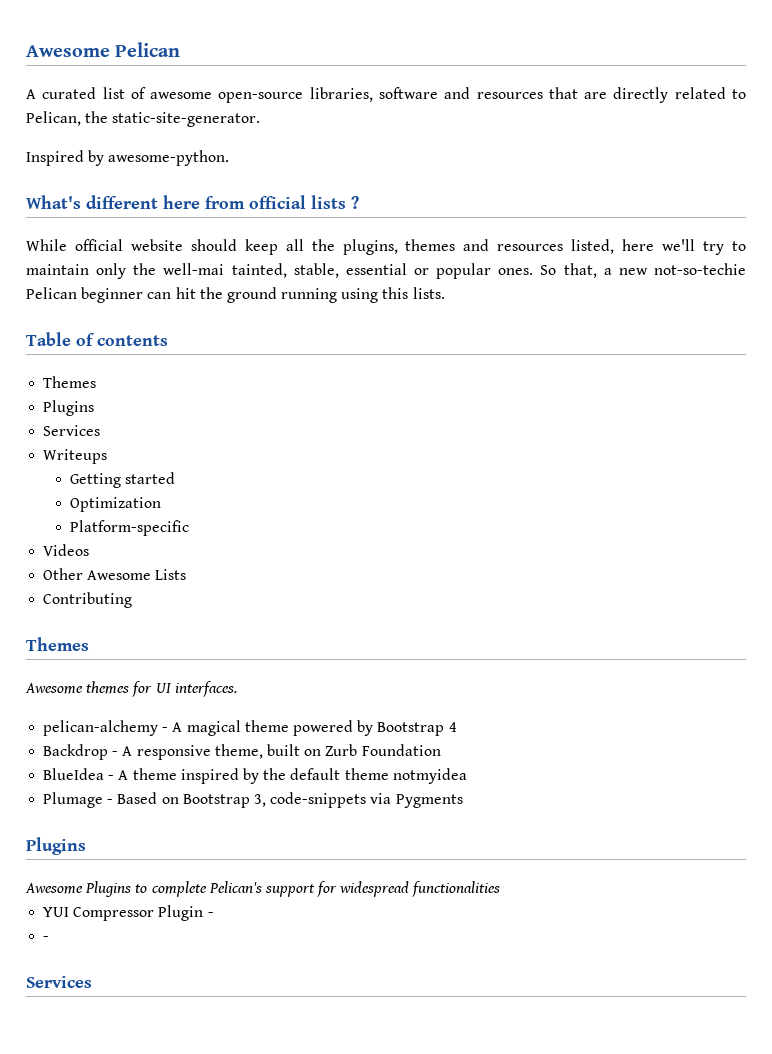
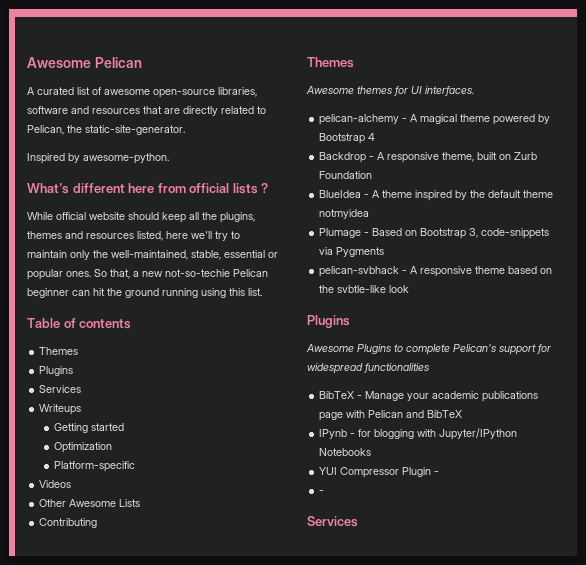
- While official website should keep all the plugins, themes and resources listed, here we'll try to maintain only the well-mai tainted, stable, essential or popular ones.
+ While official website should keep all the plugins, themes and resources listed, here we'll try to maintain only the well-maintained, stable, essential or popular ones.
- So that, a new not-so-techie Pelican beginner can hit the ground running using this lists.
+ So that, a new not-so-techie Pelican beginner can hit the ground running using this list.
+ pelican-svbhack - A responsive theme based on the svbtle-like look
+ BibTeX - Manage your academic publications page with Pelican and BibTeX
+ IPynb - for blogging with Jupyter/IPython Notebooks

